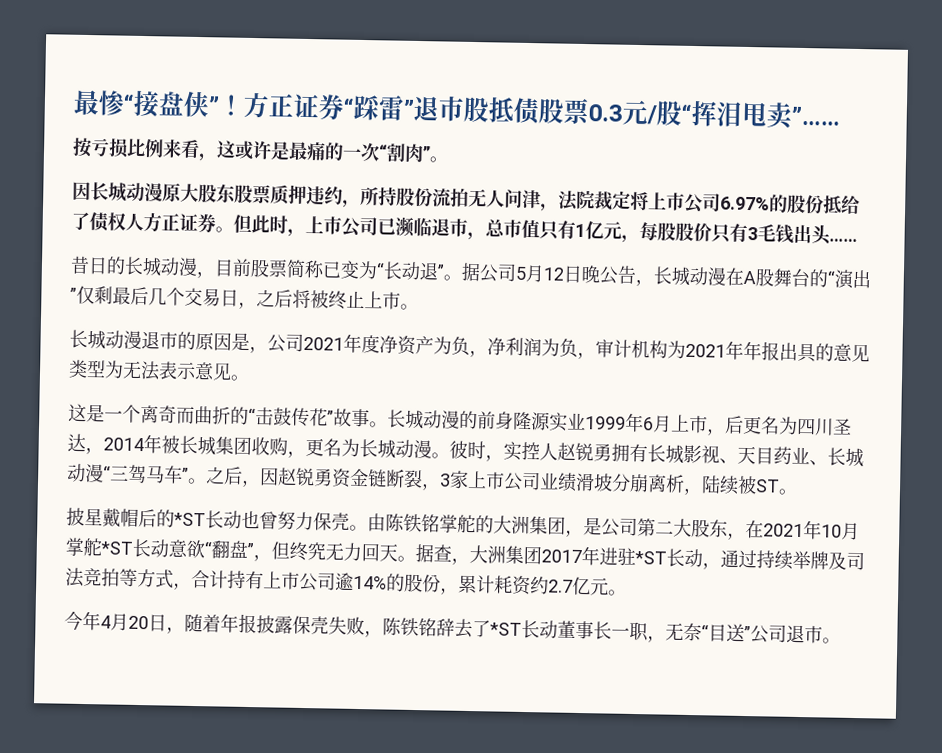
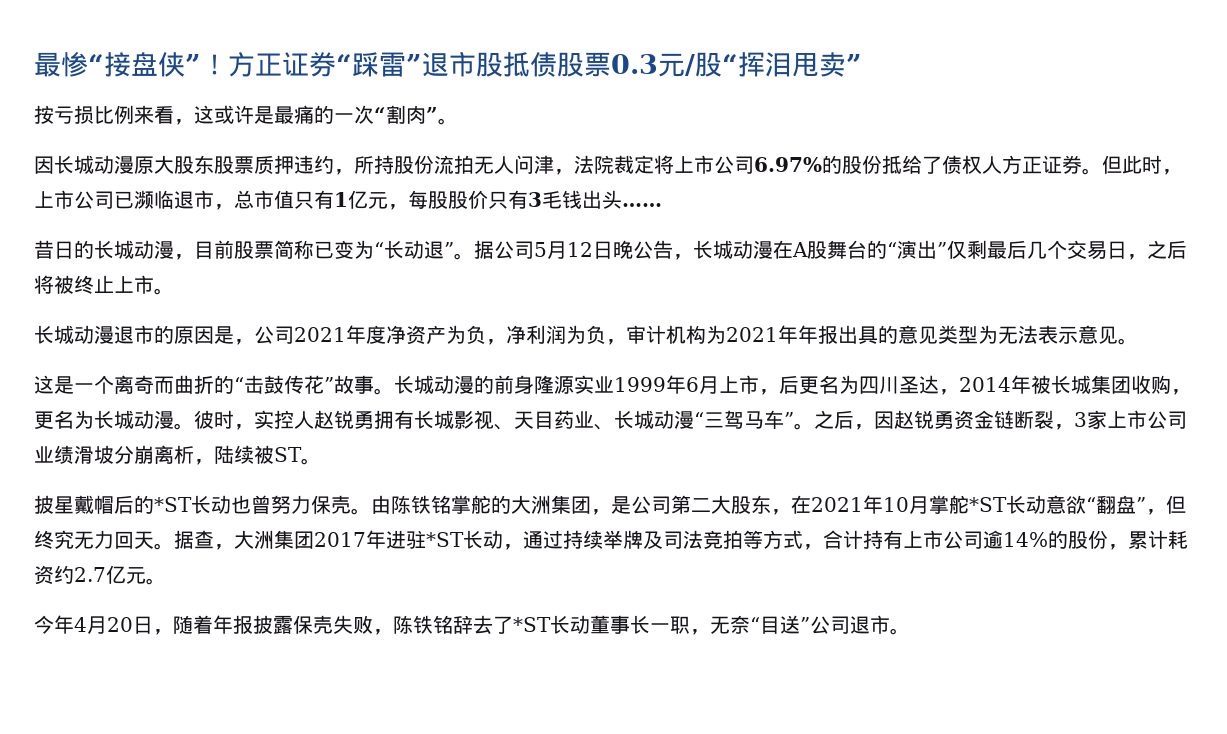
- 方正证券“踩雷”退市股抵债股票0.3元/股“挥泪甩卖”……
+ 方正证券“踩雷”退市股抵债股票0.3元/股“挥泪甩卖”

